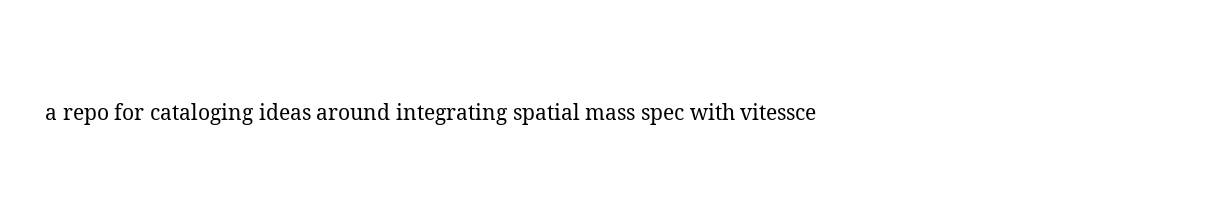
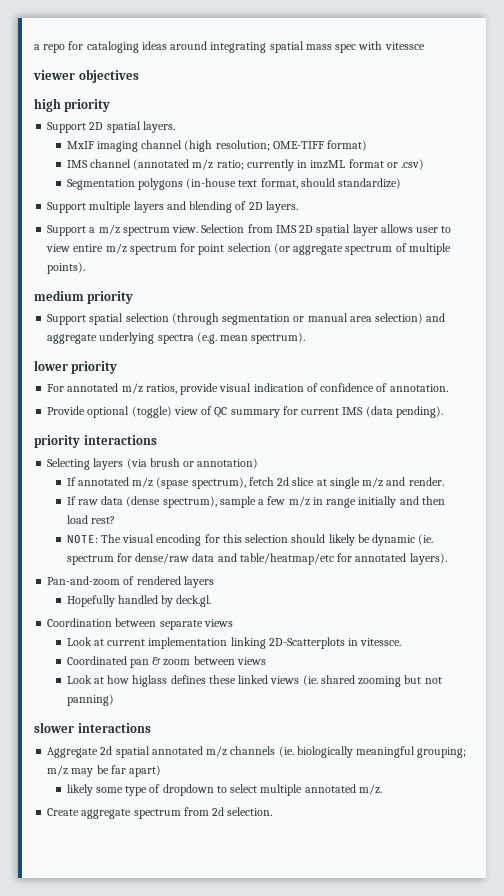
+ viewer objectives
+ high priority
+ Support 2D spatial layers.
+ MxIF imaging channel (high resolution; OME-TIFF format)
+ IMS channel (annotated m/z ratio; currently in imzML format or .csv)
+ Segmentation polygons (in-house text format, should standardize)
+ Support multiple layers and blending of 2D layers.
+ Support a m/z spectrum view. Selection from IMS 2D spatial layer allows user to view entire m/z spectrum for point selection (or aggregate spectrum of multiple points).
+ medium priority
+ Support spatial selection (through segmentation or manual area selection) and aggregate underlying spectra (e.g. mean spectrum).
+ lower priority
+ For annotated m/z ratios, provide visual indication of confidence of annotation.
+ Provide optional (toggle) view of QC summary for current IMS (data pending).
+ priority interactions
+ Selecting layers (via brush or annotation)
+ If annotated m/z (spase spectrum), fetch 2d slice at single m/z and render.
+ If raw data (dense spectrum), sample a few m/z in range initially and then load rest?
+ NOTE: The visual encoding for this selection should likely be dynamic (ie. spectrum for dense/raw data and table/heatmap/etc for annotated layers).
+ Pan-and-zoom of rendered layers
+ Hopefully handled by deck.gl.
+ Coordination between separate views
+ Look at current implementation linking 2D-Scatterplots in vitessce.
+ Coordinated pan & zoom between views
+ Look at how higlass defines these linked views (ie. shared zooming but not panning)
+ slower interactions
+ Aggregate 2d spatial annotated m/z channels (ie. biologically meaningful grouping; m/z may be far apart)
+ likely some type of dropdown to select multiple annotated m/z.
+ Create aggregate spectrum from 2d selection.

